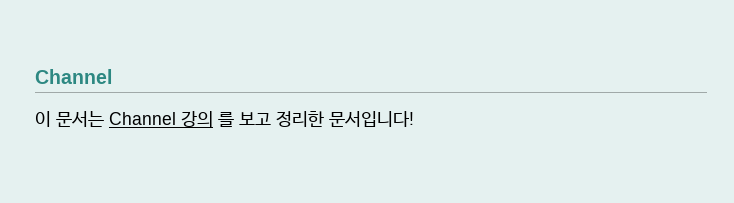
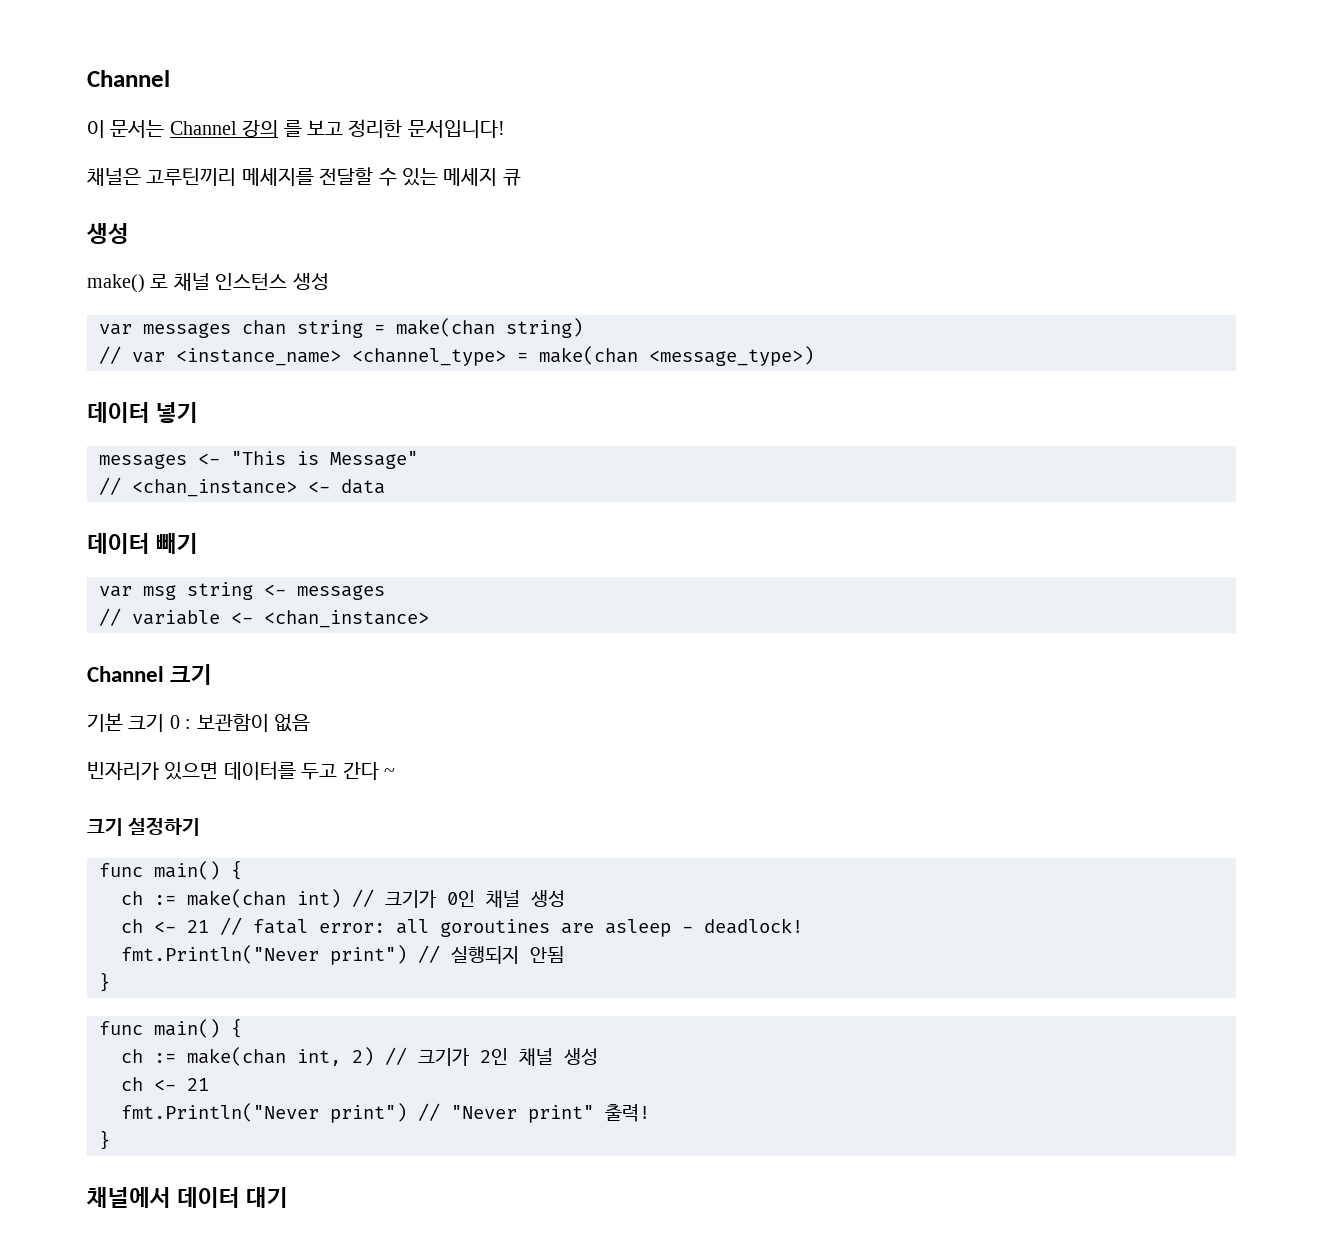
+ 채널은 고루틴끼리 메세지를 전달할 수 있는 메세지 큐
+ 생성
+ make() 로 채널 인스턴스 생성
+ var messages chan string = make(chan string)
+ // var <instance_name> <channel_type> = make(chan <message_type>)
+ 데이터 넣기
+ messages <- "This is Message"
+ // <chan_instance> <- data
+ 데이터 빼기
+ var msg string <- messages
+ // variable <- <chan_instance>
+ Channel 크기
+ 기본 크기 0 : 보관함이 없음
+ 빈자리가 있으면 데이터를 두고 간다 ~
+ 크기 설정하기
+ func main() {
+ ch := make(chan int) // 크기가 0인 채널 생성
+ ch <- 21 // fatal error: all goroutines are asleep - deadlock!
+ fmt.Println("Never print") // 실행되지 안됨
+ }
+ func main() {
+ ch := make(chan int, 2) // 크기가 2인 채널 생성
+ ch <- 21
+ fmt.Println("Never print") // "Never print" 출력!
+ }
+ 채널에서 데이터 대기

